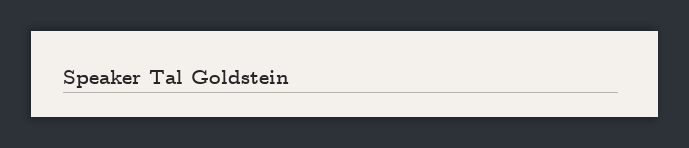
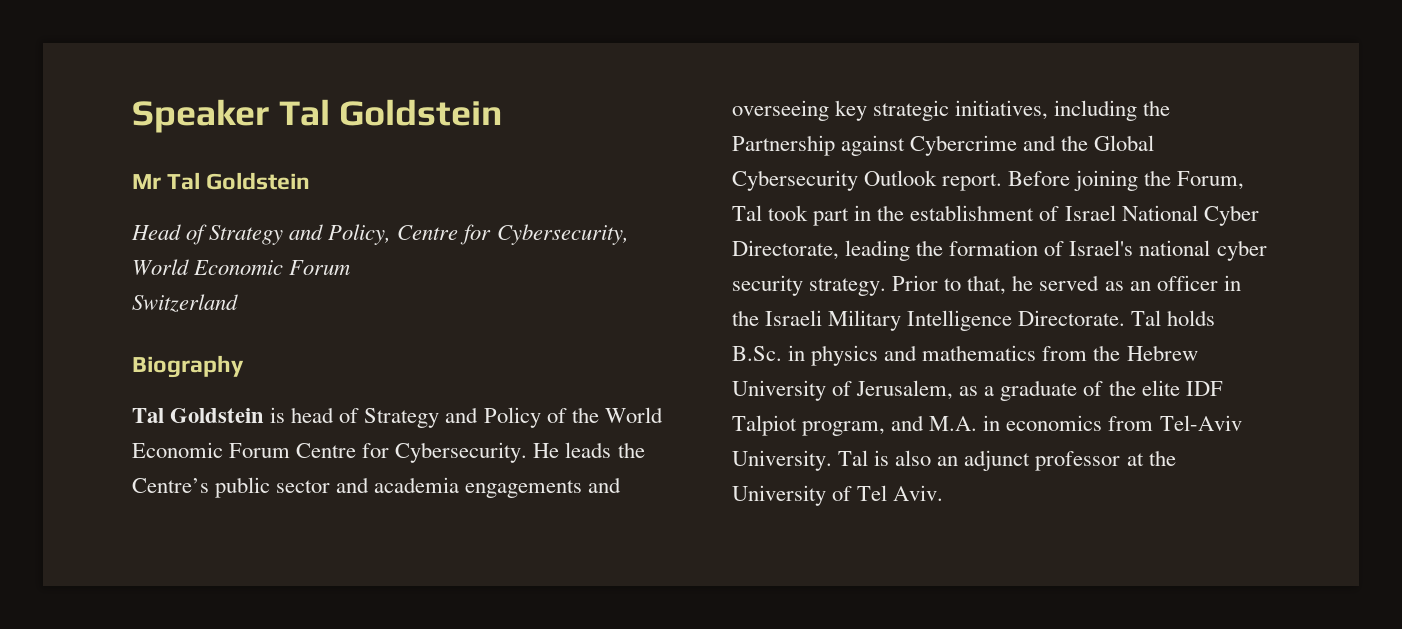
+ Mr Tal Goldstein
+ Head of Strategy and Policy, Centre for Cybersecurity, World Economic Forum
+ Switzerland
+ Biography
+ Tal Goldstein is head of Strategy and Policy of the World Economic Forum Centre for Cybersecurity. He leads the Centre’s public sector and academia engagements and overseeing key strategic initiatives, including the Partnership against Cybercrime and the Global Cybersecurity Outlook report. Before joining the Forum, Tal took part in the establishment of Israel National Cyber Directorate, leading the formation of Israel's national cyber security strategy. Prior to that, he served as an officer in the Israeli Military Intelligence Directorate. Tal holds B.Sc. in physics and mathematics from the Hebrew University of Jerusalem, as a graduate of the elite IDF Talpiot program, and M.A. in economics from Tel-Aviv University. Tal is also an adjunct professor at the University of Tel Aviv.

